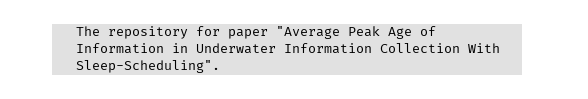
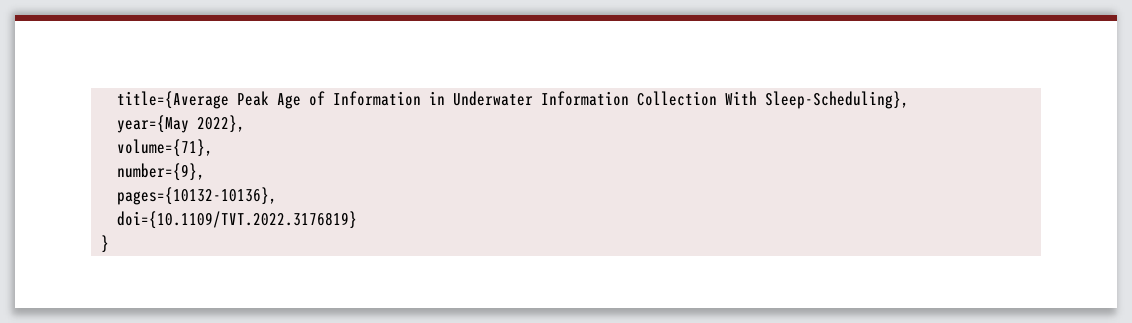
- The repository for paper "Average Peak Age of Information in Underwater Information Collection With Sleep-Scheduling".
+ title={Average Peak Age of Information in Underwater Information Collection With Sleep-Scheduling},
+ year={May 2022},
+ volume={71},
+ number={9},
+ pages={10132-10136},
+ doi={10.1109/TVT.2022.3176819}
+ }

